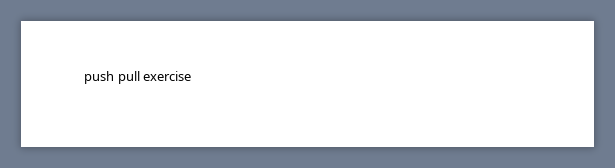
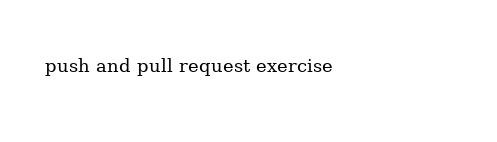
- push pull exercise
+ push and pull request exercise

